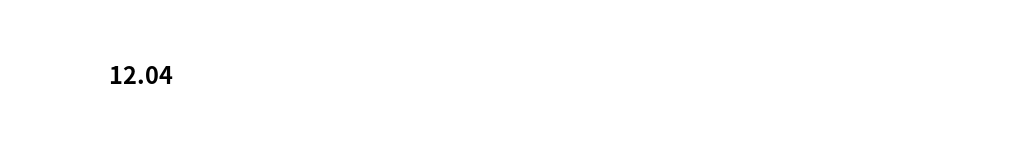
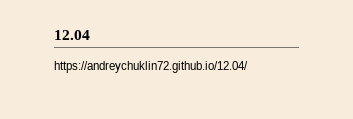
+ https://andreychuklin72.github.io/12.04/

